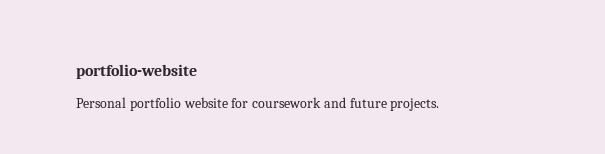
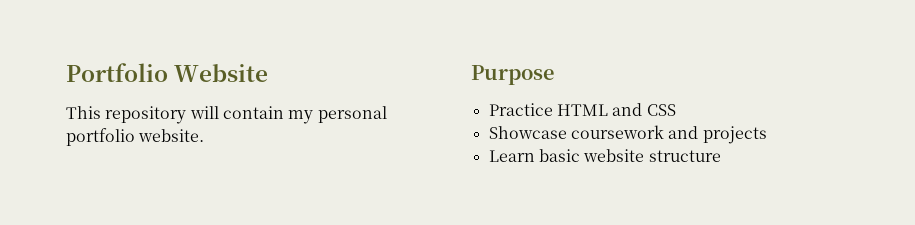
- portfolio-website
- Personal portfolio website for coursework and future projects.
+ Portfolio Website
+ This repository will contain my personal portfolio website.
+ Purpose
+ Practice HTML and CSS
+ Showcase coursework and projects
+ Learn basic website structure

